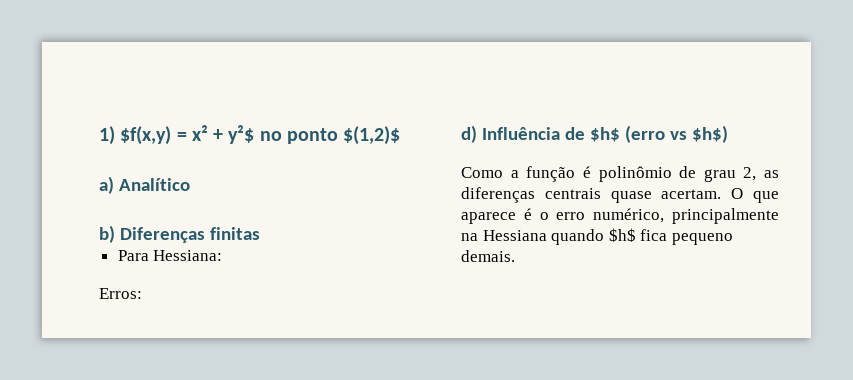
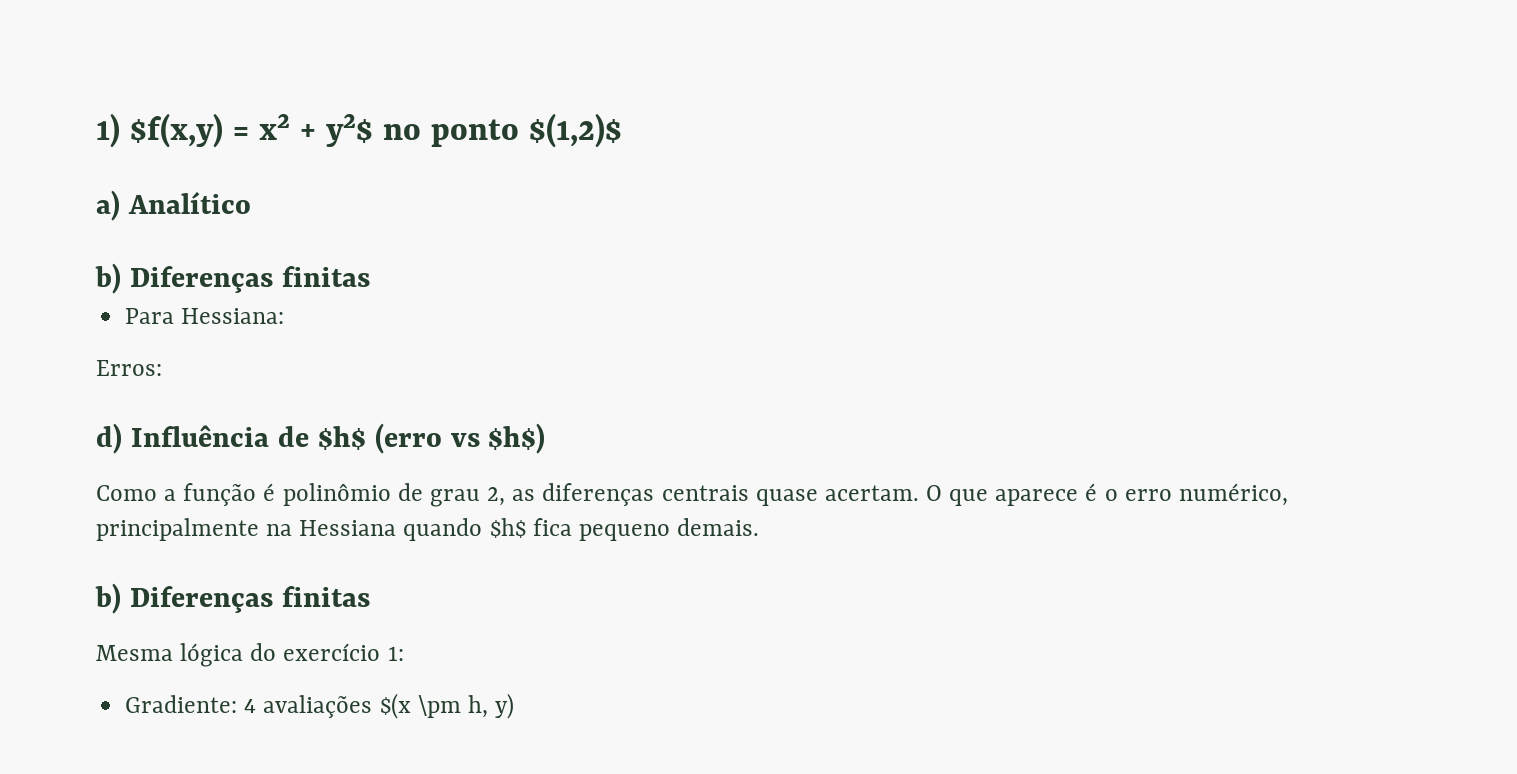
  O que aparece é o erro numérico, principalmente na Hessiana quando $h$ fica pequeno demais.
+ b) Diferenças finitas
+ Mesma lógica do exercício 1:
+ Gradiente: 4 avaliações $(x \pm h, y)

